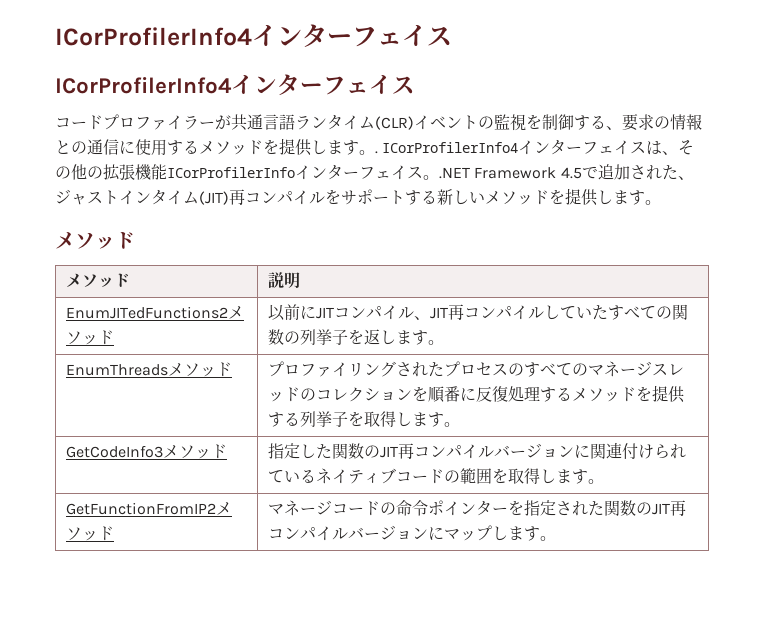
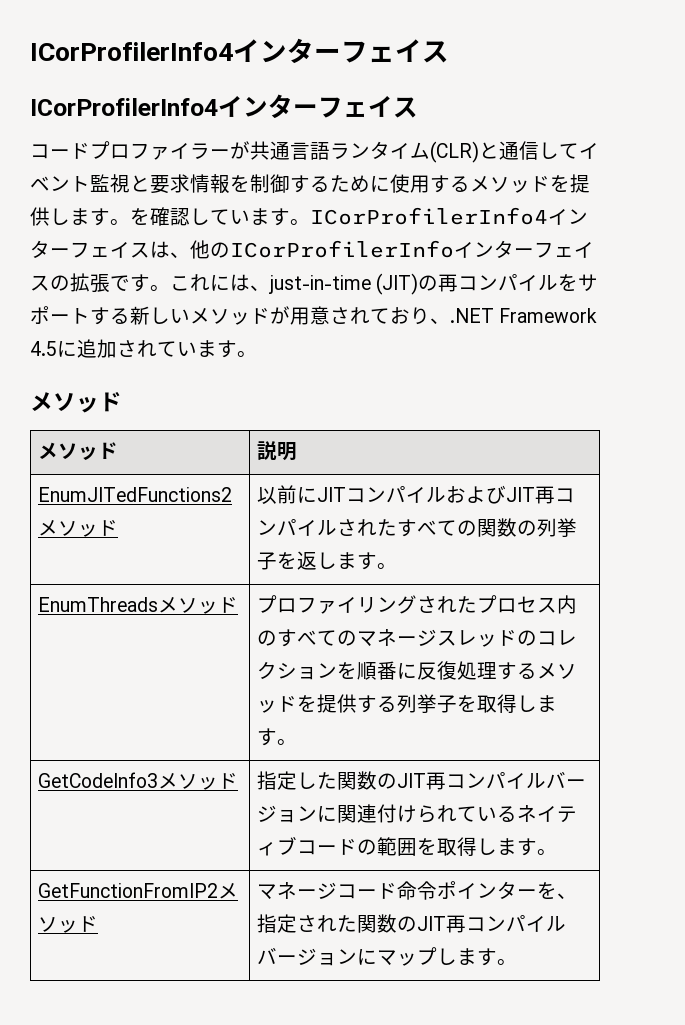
- コードプロファイラーが共通言語ランタイム(CLR)イベントの監視を制御する、要求の情報との通信に使用するメソッドを提供します。.
+ コードプロファイラーが共通言語ランタイム(CLR)と通信してイベント監視と要求情報を制御するために使用するメソッドを提供します。を確認しています。
- ICorProfilerInfo4インターフェイスは、その他の拡張機能ICorProfilerInfoインターフェイス。.NET Framework 4.5で追加された、ジャストインタイム(JIT)再コンパイルをサポートする新しいメソッドを提供します。
+ ICorProfilerInfo4インターフェイスは、他のICorProfilerInfoインターフェイスの拡張です。これには、just-in-time (JIT)の再コンパイルをサポートする新しいメソッドが用意されており、.NET Framework 4.5に追加されています。
- EnumJITedFunctions2メソッド | 以前にJITコンパイル、JIT再コンパイルしていたすべての関数の列挙子を返します。
+ EnumJITedFunctions2メソッド | 以前にJITコンパイルおよびJIT再コンパイルされたすべての関数の列挙子を返します。
- EnumThreadsメソッド | プロファイリングされたプロセスのすべてのマネージスレッドのコレクションを順番に反復処理するメソッドを提供する列挙子を取得します。
+ EnumThreadsメソッド | プロファイリングされたプロセス内のすべてのマネージスレッドのコレクションを順番に反復処理するメソッドを提供する列挙子を取得します。
- GetFunctionFromIP2メソッド | マネージコードの命令ポインターを指定された関数のJIT再コンパイルバージョンにマップします。
+ GetFunctionFromIP2メソッド | マネージコード命令ポインターを、指定された関数のJIT再コンパイルバージョンにマップします。

